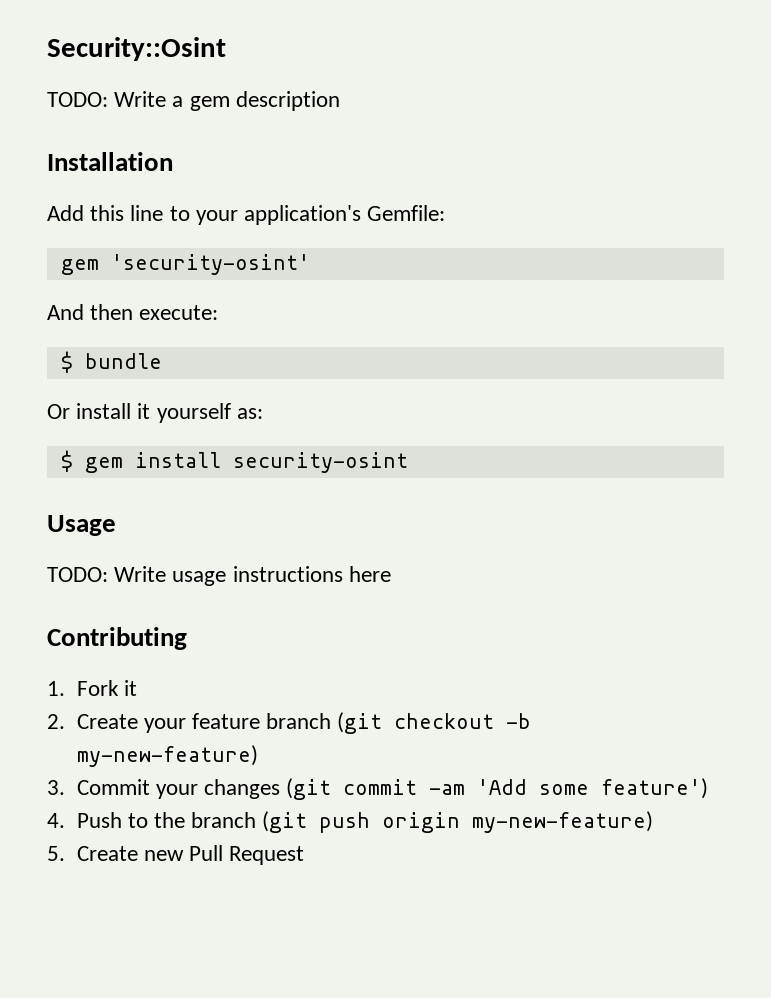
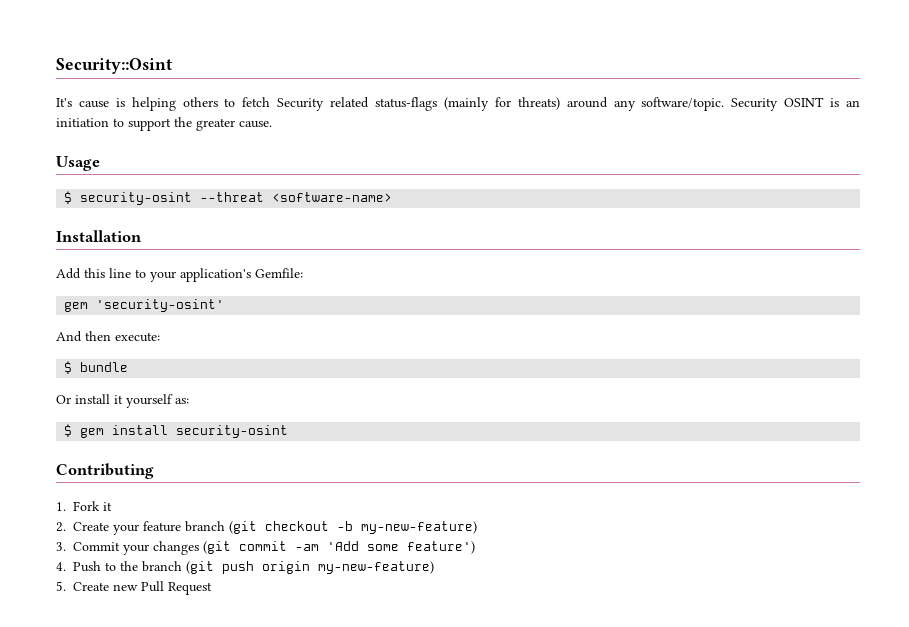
- TODO: Write a gem description
+ It's cause is helping others to fetch Security related status-flags (mainly for threats) around any software/topic. Security OSINT is an initiation to support the greater cause.
+ Usage
+ $ security-osint --threat <software-name>
- Usage
- TODO: Write usage instructions here

